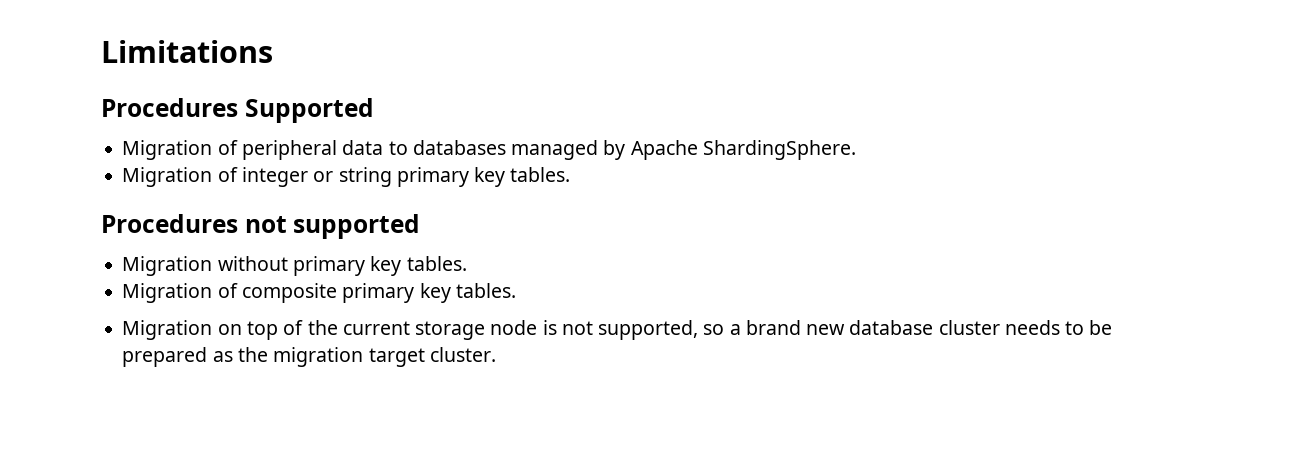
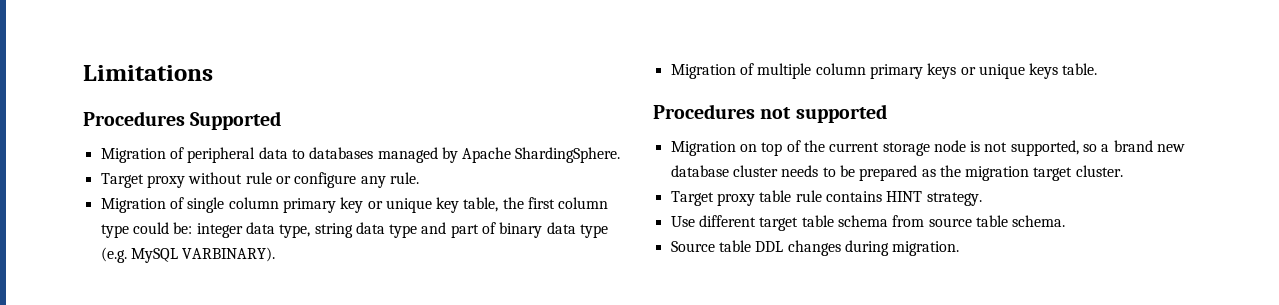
- Migration of integer or string primary key tables.
+ Target proxy without rule or configure any rule.
+ Migration of single column primary key or unique key table, the first column type could be: integer data type, string data type and part of binary data type (e.g. MySQL VARBINARY).
+ Migration of multiple column primary keys or unique keys table.
  Procedures not supported
- Migration without primary key tables.
- Migration of composite primary key tables.
+ Target proxy table rule contains HINT strategy.
+ Use different target table schema from source table schema.
+ Source table DDL changes during migration.

